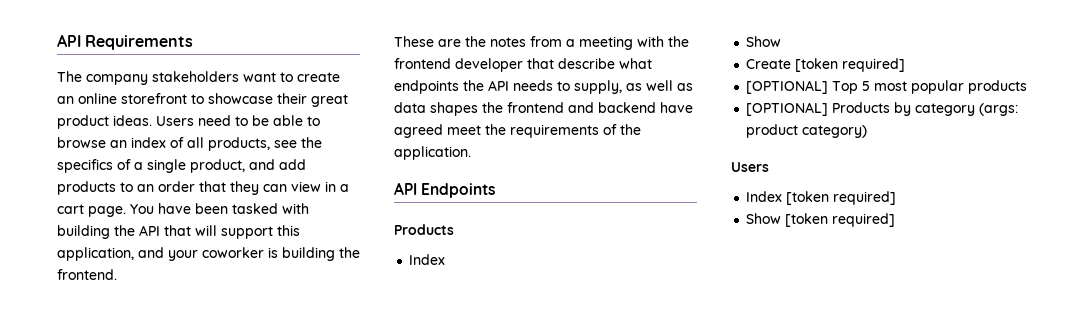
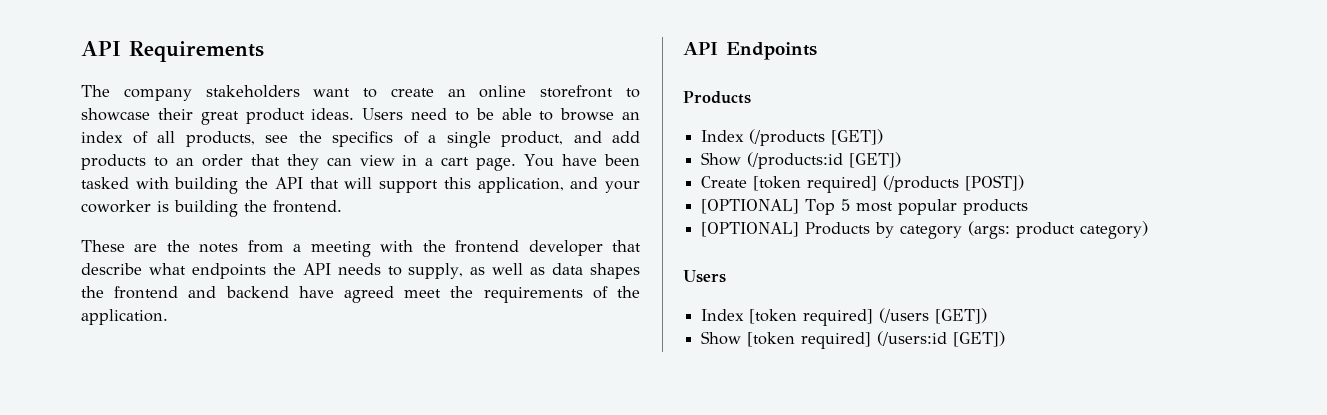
  API Endpoints
  Products
- Index
- Show
+ Index (/products [GET])
+ Show (/products:id [GET])
- Create [token required]
+ Create [token required] (/products [POST])
- Index [token required]
+ Index [token required] (/users [GET])
- Show [token required]
+ Show [token required] (/users:id [GET])

